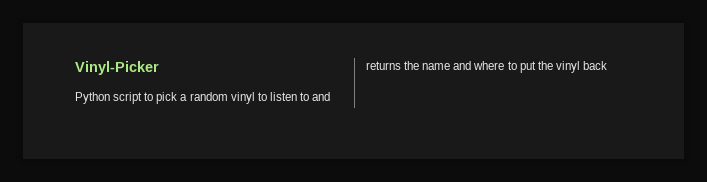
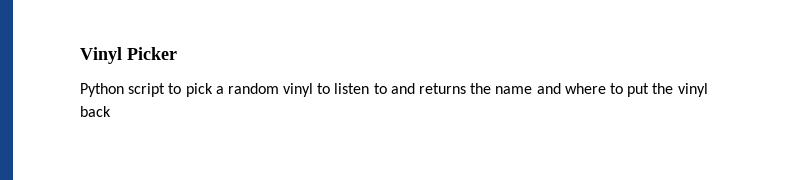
- Vinyl-Picker
+ Vinyl Picker

